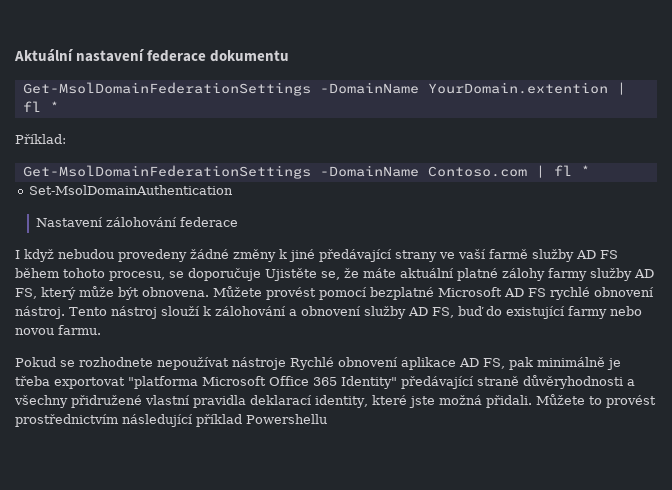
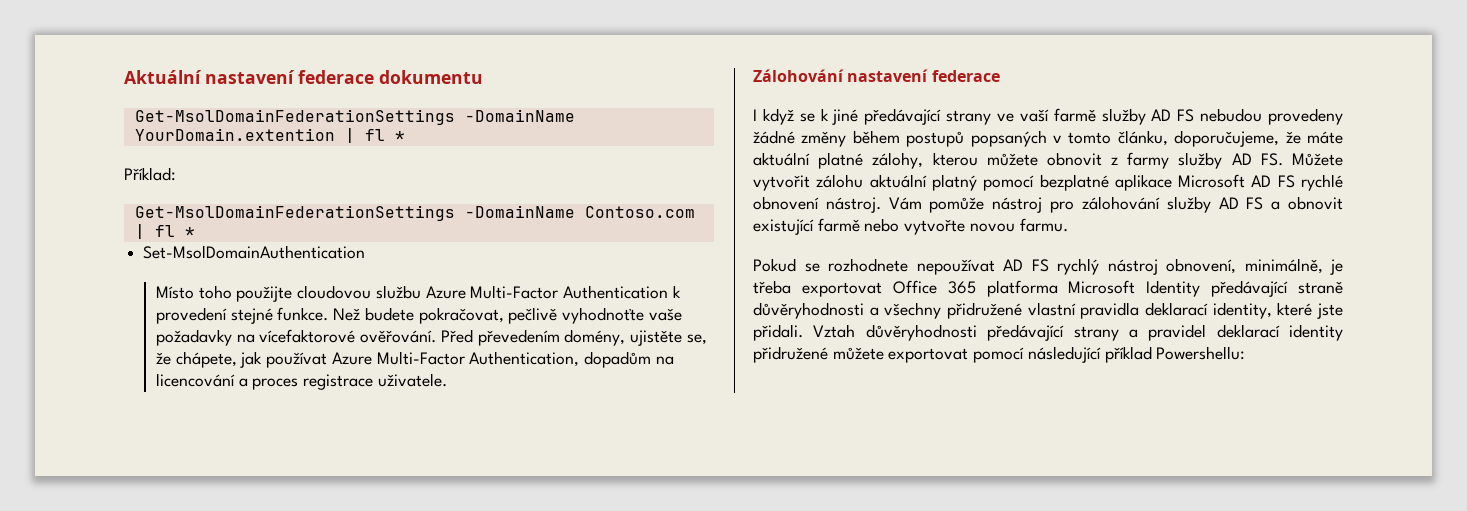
- Nastavení zálohování federace
+ Místo toho použijte cloudovou službu Azure Multi-Factor Authentication k provedení stejné funkce. Než budete pokračovat, pečlivě vyhodnoťte vaše požadavky na vícefaktorové ověřování. Před převedením domény, ujistěte se, že chápete, jak používat Azure Multi-Factor Authentication, dopadům na licencování a proces registrace uživatele.
+ Zálohování nastavení federace
- I když nebudou provedeny žádné změny k jiné předávající strany ve vaší farmě služby AD FS během tohoto procesu, se doporučuje Ujistěte se, že máte aktuální platné zálohy farmy služby AD FS, který může být obnovena. Můžete provést pomocí bezplatné Microsoft AD FS rychlé obnovení nástroj.
+ I když se k jiné předávající strany ve vaší farmě služby AD FS nebudou provedeny žádné změny během postupů popsaných v tomto článku, doporučujeme, že máte aktuální platné zálohy, kterou můžete obnovit z farmy služby AD FS. Můžete vytvořit zálohu aktuální platný pomocí bezplatné aplikace Microsoft AD FS rychlé obnovení nástroj.
- Tento nástroj slouží k zálohování a obnovení služby AD FS, buď do existující farmy nebo novou farmu.
+ Vám pomůže nástroj pro zálohování služby AD FS a obnovit existující farmě nebo vytvořte novou farmu.
- Pokud se rozhodnete nepoužívat nástroje Rychlé obnovení aplikace AD FS, pak minimálně je třeba exportovat "platforma Microsoft Office 365 Identity" předávající straně důvěryhodnosti a všechny přidružené vlastní pravidla deklarací identity, které jste možná přidali. Můžete to provést prostřednictvím následující příklad Powershellu
+ Pokud se rozhodnete nepoužívat AD FS rychlý nástroj obnovení, minimálně, je třeba exportovat Office 365 platforma Microsoft Identity předávající straně důvěryhodnosti a všechny přidružené vlastní pravidla deklarací identity, které jste přidali. Vztah důvěryhodnosti předávající strany a pravidel deklarací identity přidružené můžete exportovat pomocí následující příklad Powershellu:

